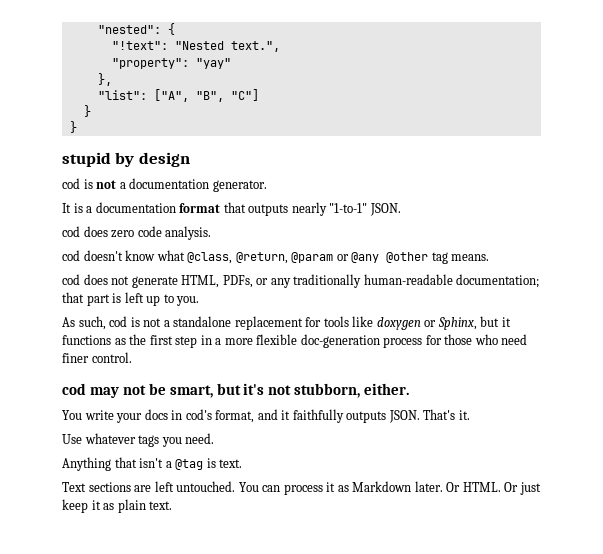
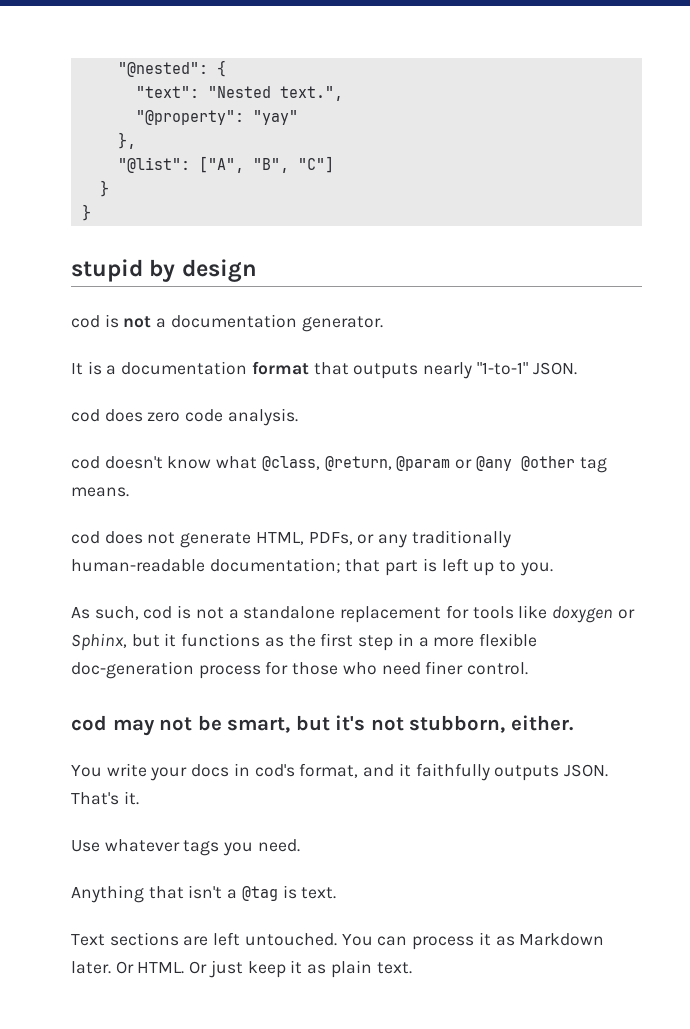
- "nested": {
+ "@nested": {
- "!text": "Nested text.",
+ "text": "Nested text.",
- "property": "yay"
+ "@property": "yay"
- "list": ["A", "B", "C"]
+ "@list": ["A", "B", "C"]

